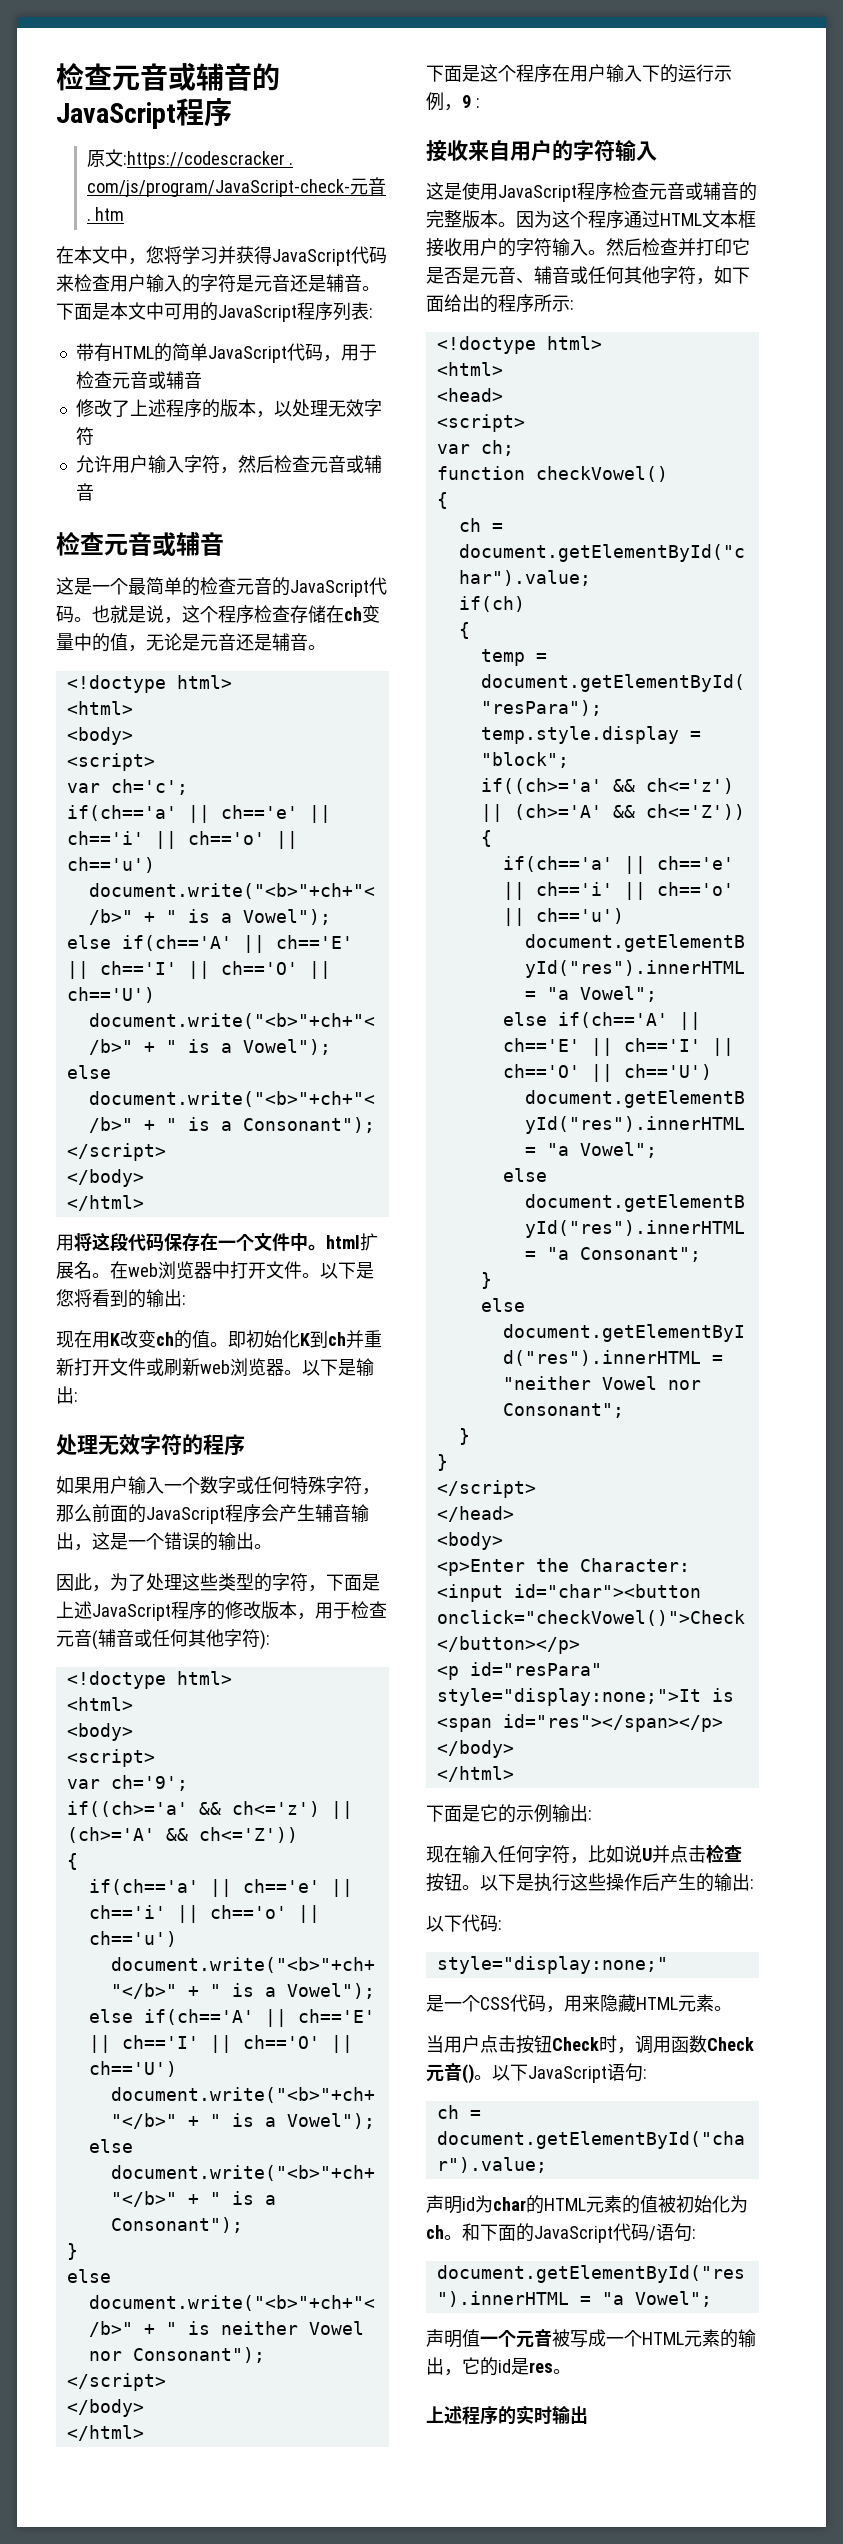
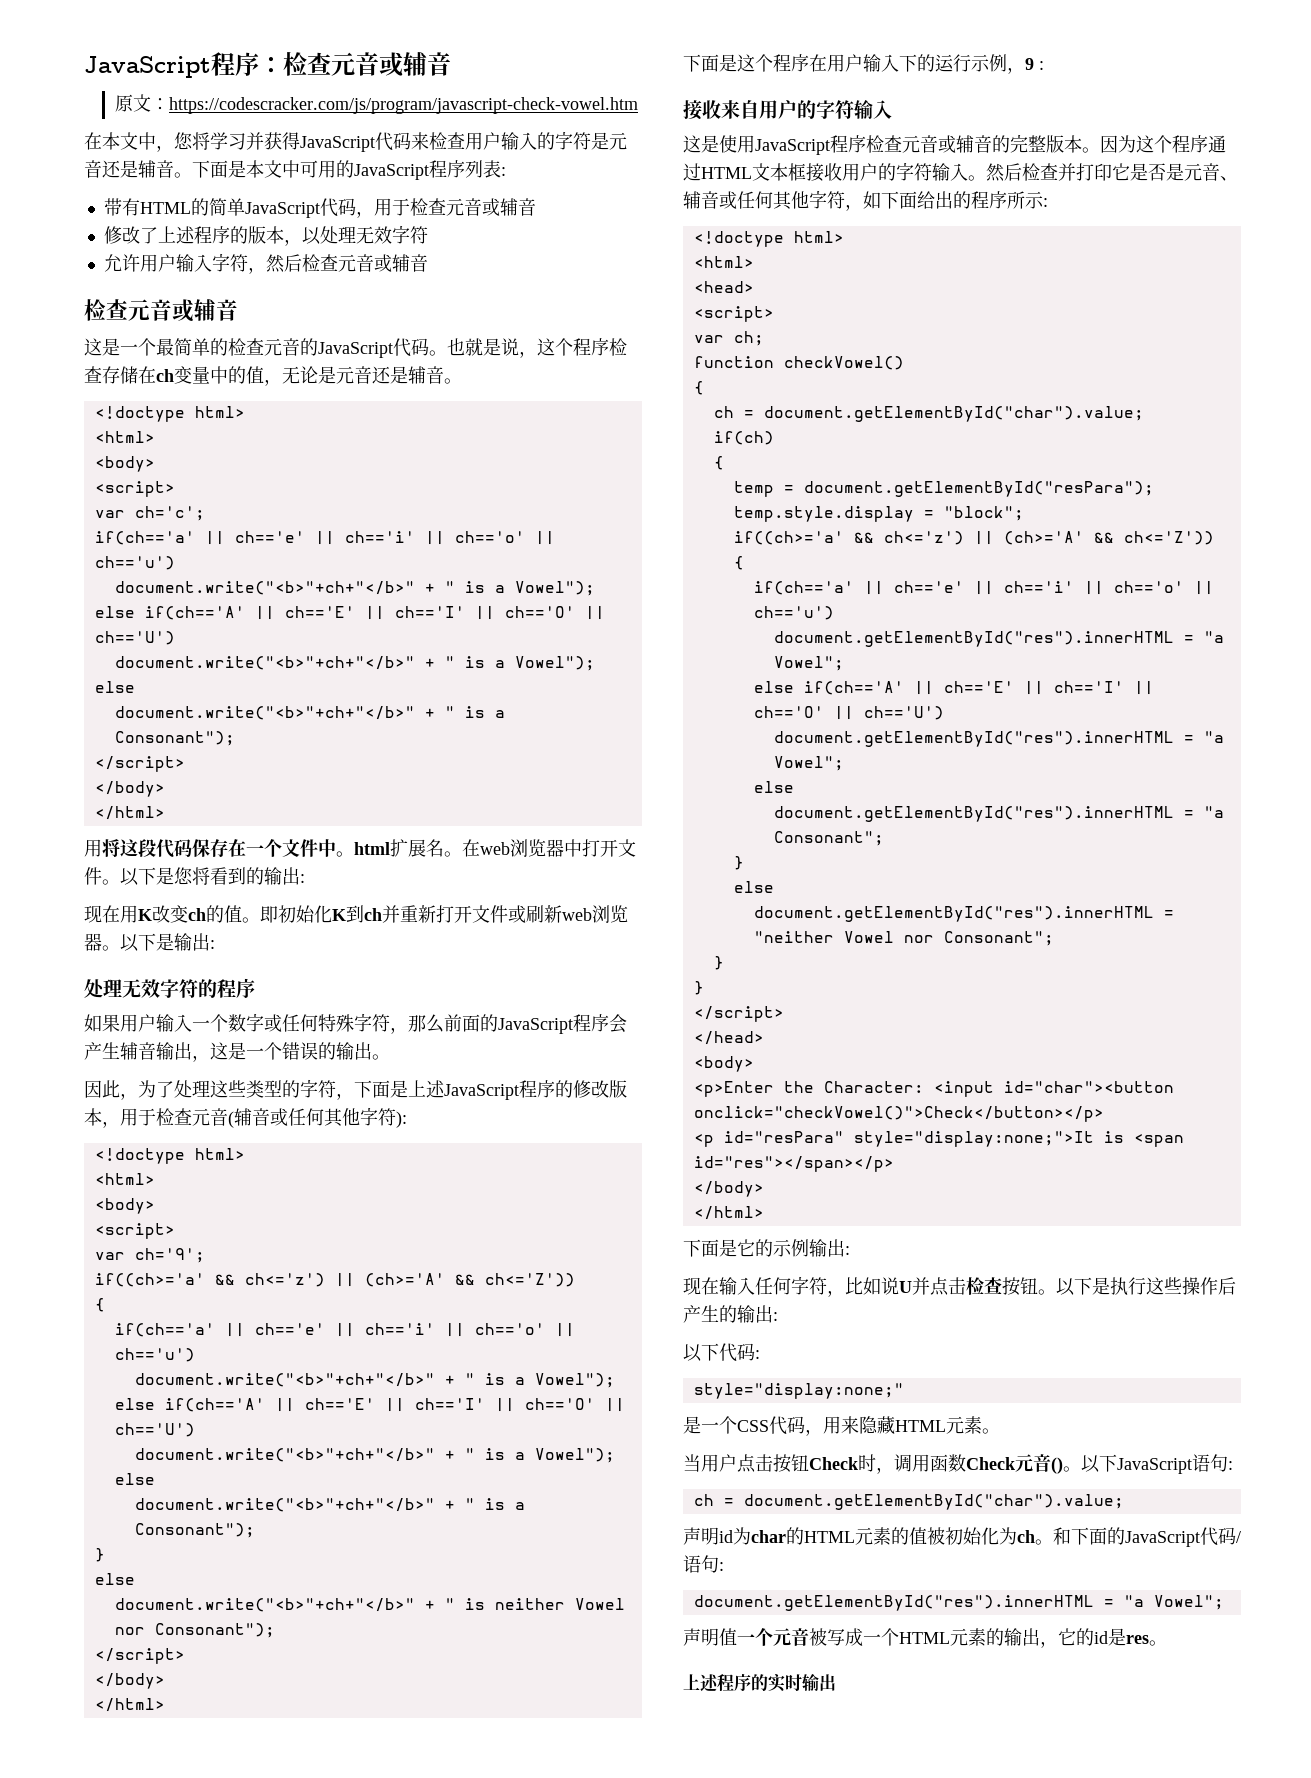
- 检查元音或辅音的JavaScript程序
+ JavaScript程序：检查元音或辅音
- 原文:https://codescracker . com/js/program/JavaScript-check-元音. htm
+ 原文：https://codescracker.com/js/program/javascript-check-vowel.htm

